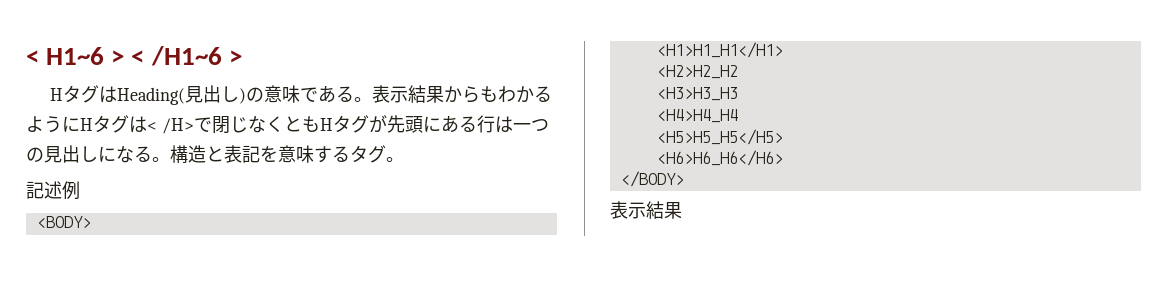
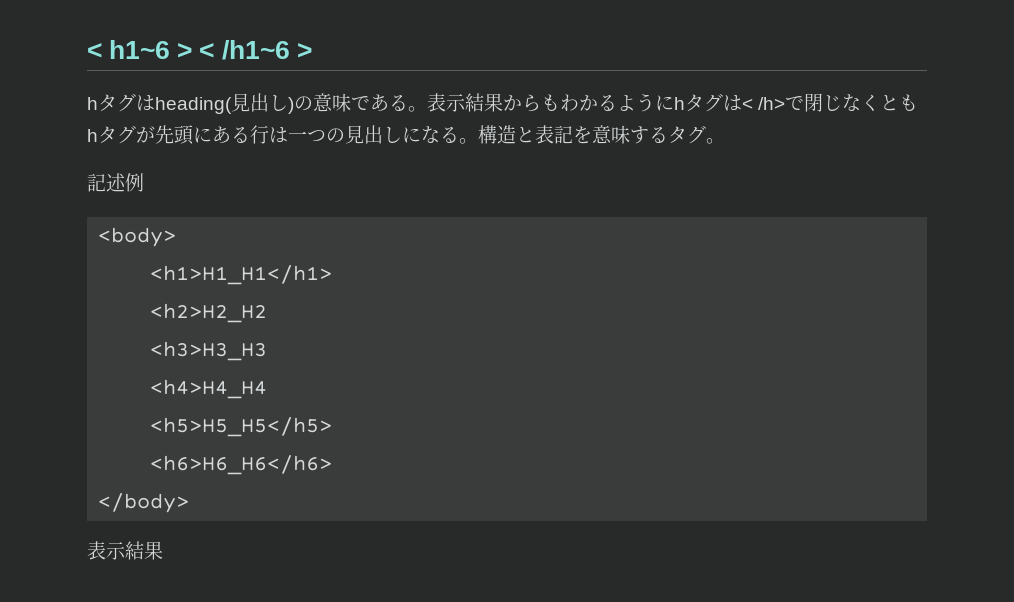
- < H1~6 > < /H1~6 >
+ < h1~6 > < /h1~6 >
- HタグはHeading(見出し)の意味である。
+ hタグはheading(見出し)の意味である。
- 表示結果からもわかるようにHタグは< /H>で閉じなくともHタグが先頭にある行は一つの見出しになる。
+ 表示結果からもわかるようにhタグは< /h>で閉じなくともhタグが先頭にある行は一つの見出しになる。
- <BODY>
- <H1>H1_H1</H1>
- <H2>H2_H2
- <H3>H3_H3
- <H4>H4_H4
- <H5>H5_H5</H5>
- <H6>H6_H6</H6>
- </BODY>
+ <body>
+ <h1>H1_H1</h1>
+ <h2>H2_H2
+ <h3>H3_H3
+ <h4>H4_H4
+ <h5>H5_H5</h5>
+ <h6>H6_H6</h6>
+ </body>

